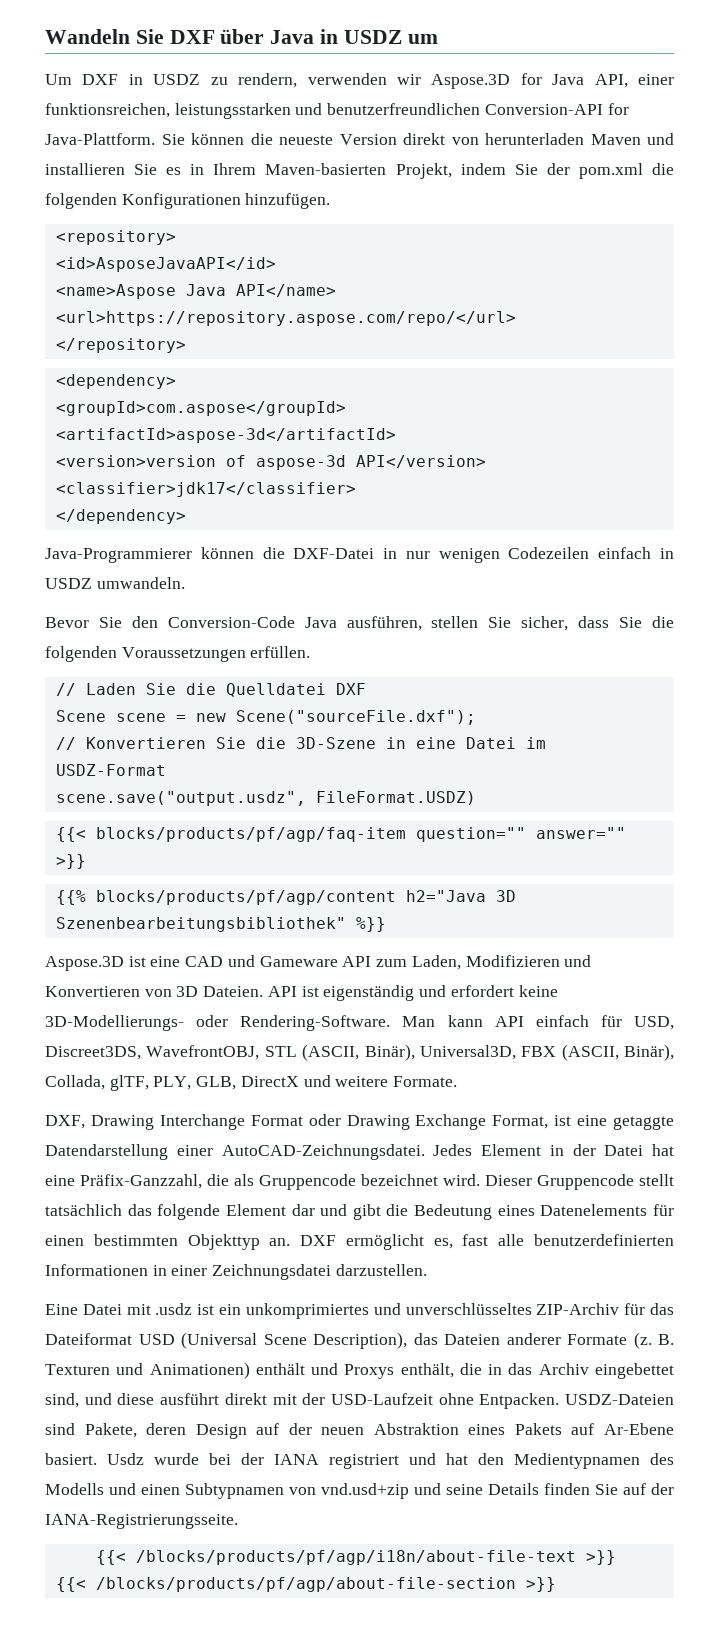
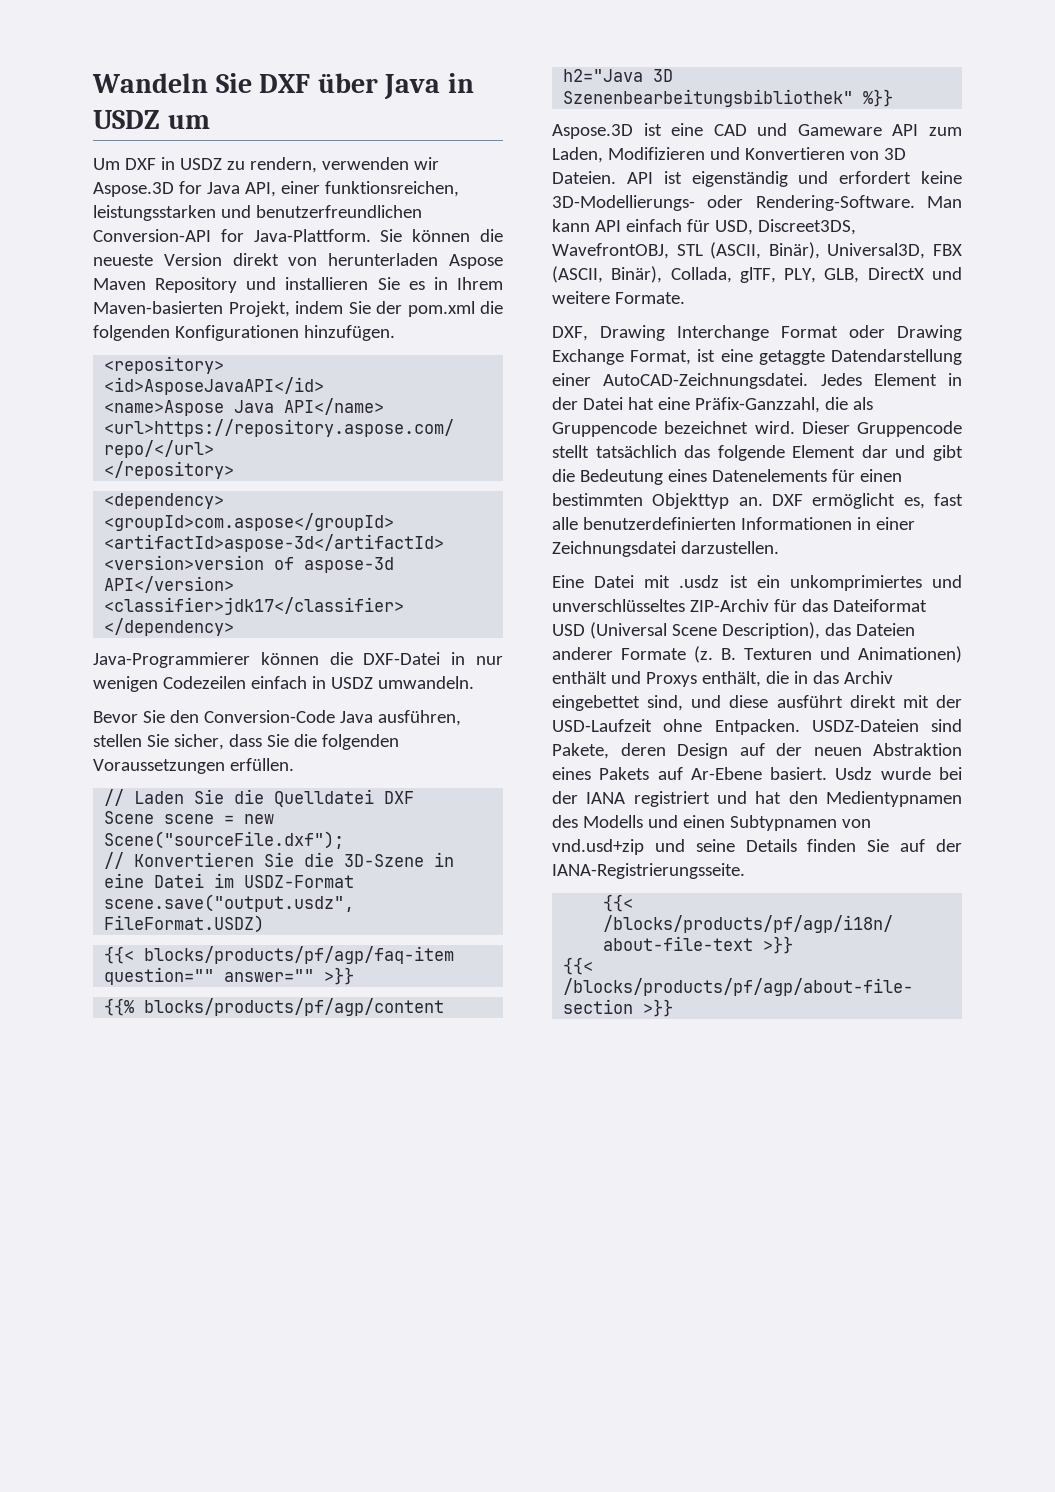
- Sie können die neueste Version direkt von herunterladen Maven und installieren Sie es in Ihrem Maven-basierten Projekt, indem Sie der pom.xml die folgenden Konfigurationen hinzufügen.
+ Sie können die neueste Version direkt von herunterladen Aspose Maven Repository und installieren Sie es in Ihrem Maven-basierten Projekt, indem Sie der pom.xml die folgenden Konfigurationen hinzufügen.

